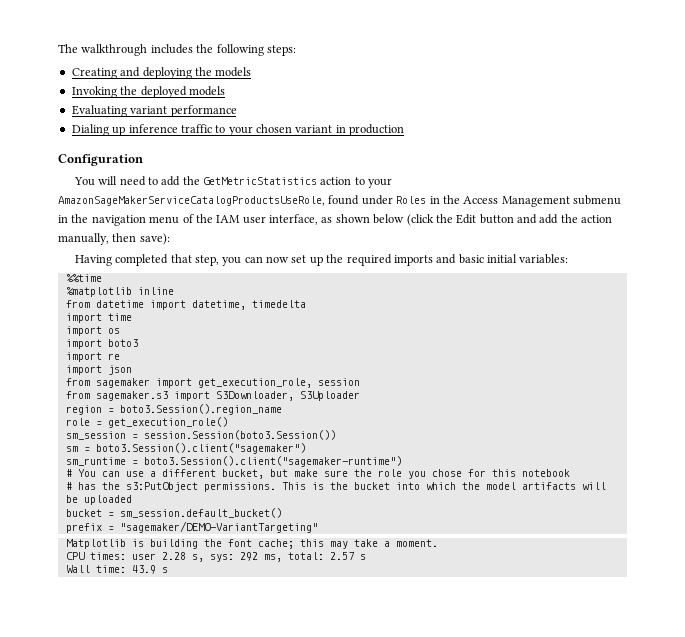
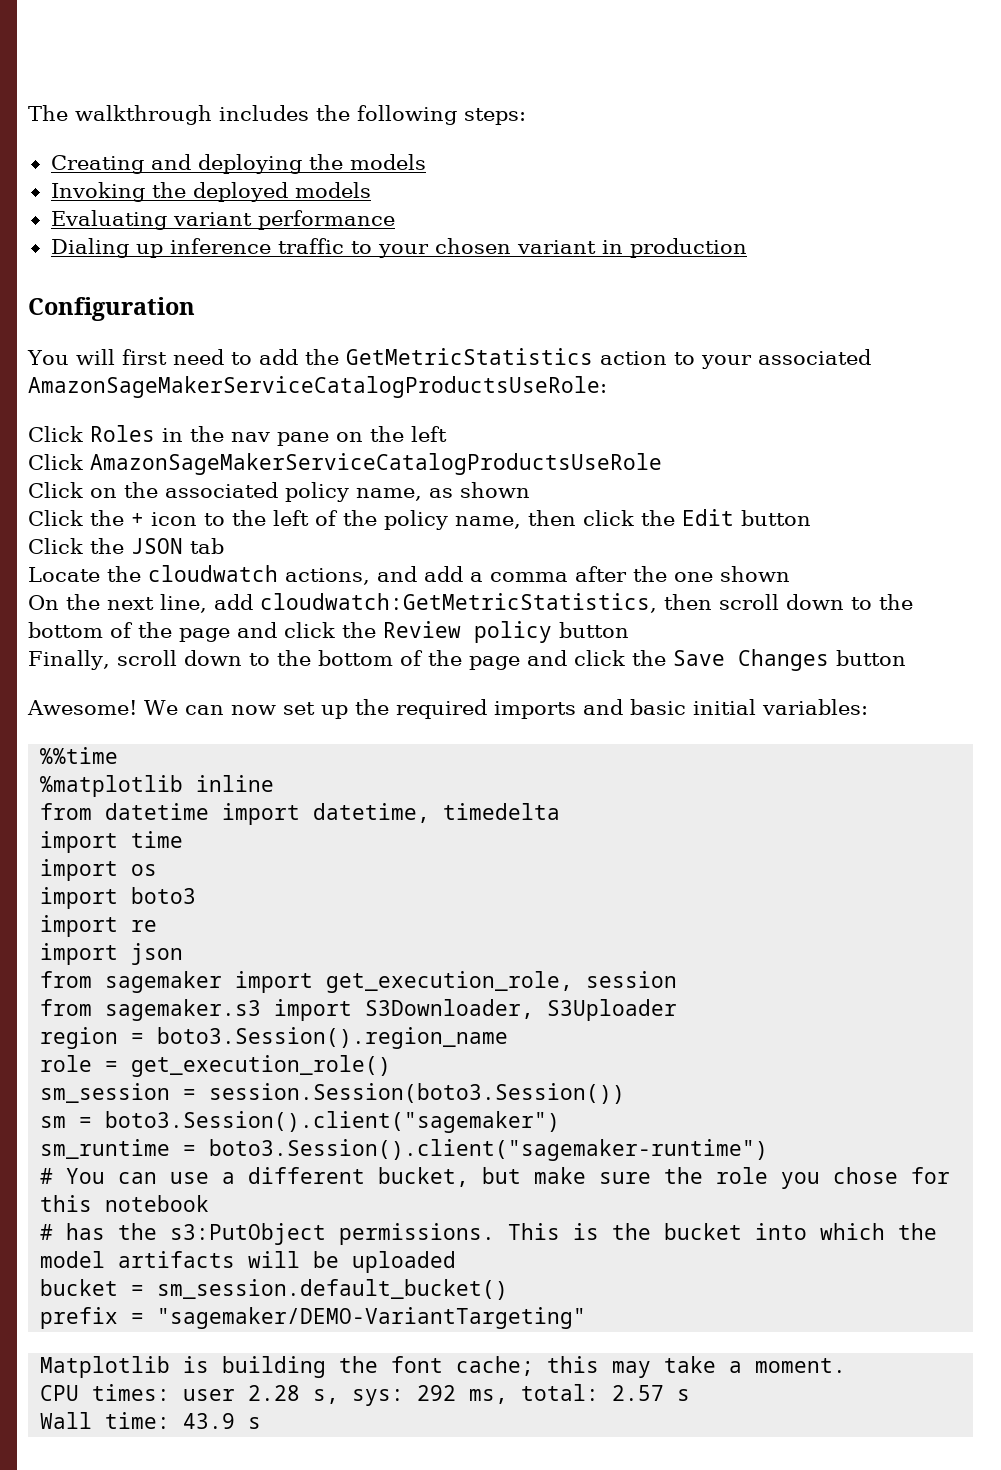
- You will need to add the GetMetricStatistics action to your AmazonSageMakerServiceCatalogProductsUseRole, found under Roles in the Access Management submenu in the navigation menu of the IAM user interface, as shown below (click the Edit button and add the action manually, then save):
- Having completed that step, you can now set up the required imports and basic initial variables:
+ You will first need to add the GetMetricStatistics action to your associated AmazonSageMakerServiceCatalogProductsUseRole:
+ Click Roles in the nav pane on the left
+ Click AmazonSageMakerServiceCatalogProductsUseRole
+ Click on the associated policy name, as shown
+ Click the + icon to the left of the policy name, then click the Edit button
+ Click the JSON tab
+ Locate the cloudwatch actions, and add a comma after the one shown
+ On the next line, add cloudwatch:GetMetricStatistics, then scroll down to the bottom of the page and click the Review policy button
+ Finally, scroll down to the bottom of the page and click the Save Changes button
+ Awesome! We can now set up the required imports and basic initial variables:

